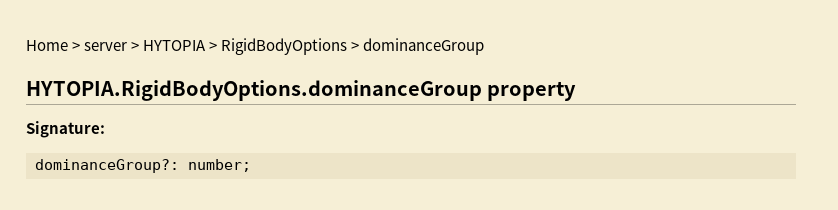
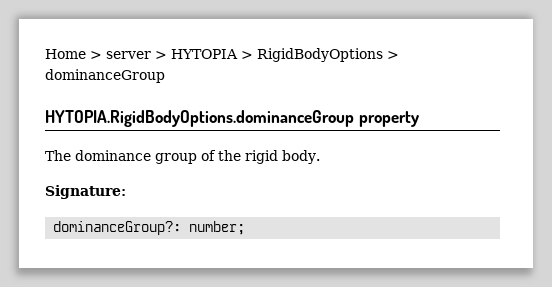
+ The dominance group of the rigid body.

